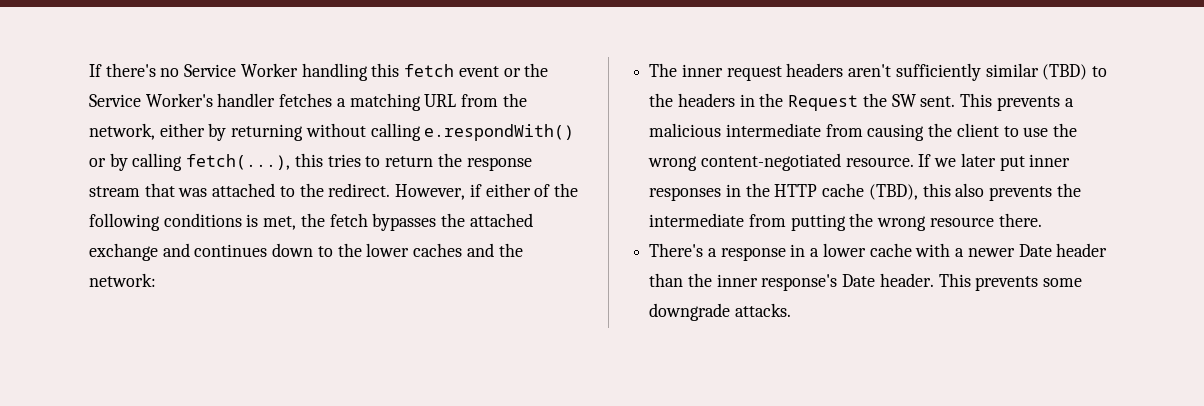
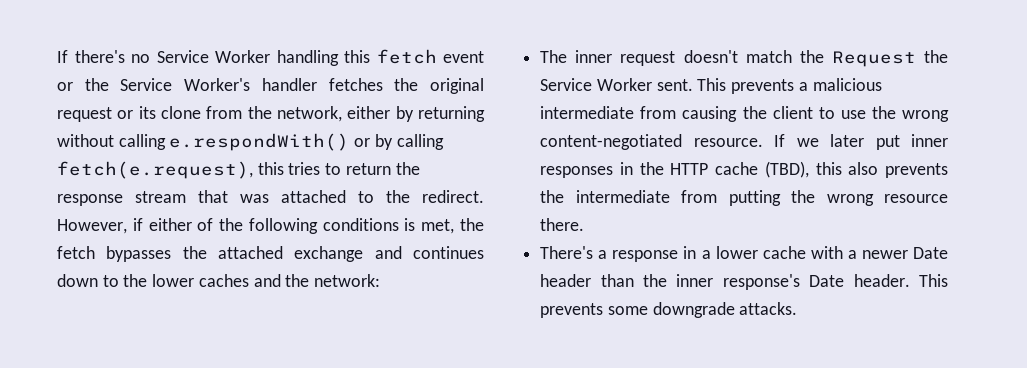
- If there's no Service Worker handling this fetch event or the Service Worker's handler fetches a matching URL from the network, either by returning without calling e.respondWith() or by calling fetch(...), this tries to return the response stream that was attached to the redirect.
+ If there's no Service Worker handling this fetch event or the Service Worker's handler fetches the original request or its clone from the network, either by returning without calling e.respondWith() or by calling fetch(e.request), this tries to return the response stream that was attached to the redirect.
- The inner request headers aren't sufficiently similar (TBD) to the headers in the Request the SW sent.
+ The inner request doesn't match the Request the Service Worker sent.

